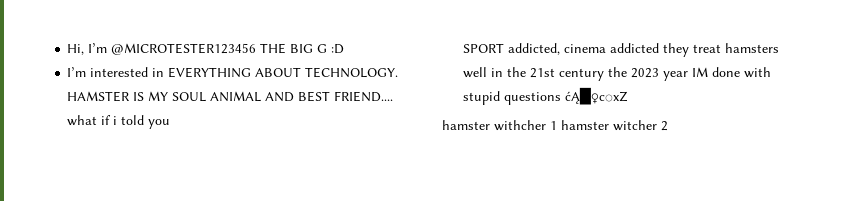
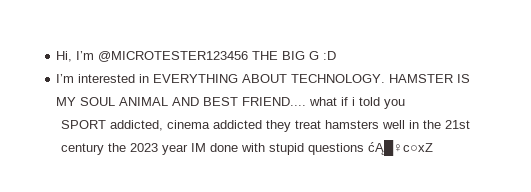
- hamster withcher 1 hamster witcher 2

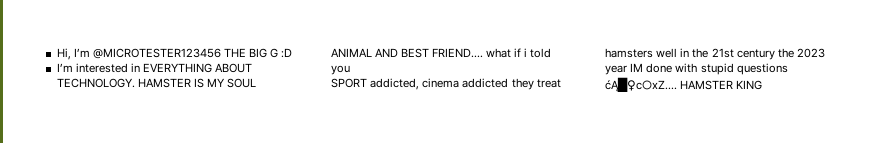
- SPORT addicted, cinema addicted they treat hamsters well in the 21st century the 2023 year IM done with stupid questions ćĄ█♀c○xZ
+ SPORT addicted, cinema addicted they treat hamsters well in the 21st century the 2023 year IM done with stupid questions ćĄ█♀c○xZ.... HAMSTER KING

